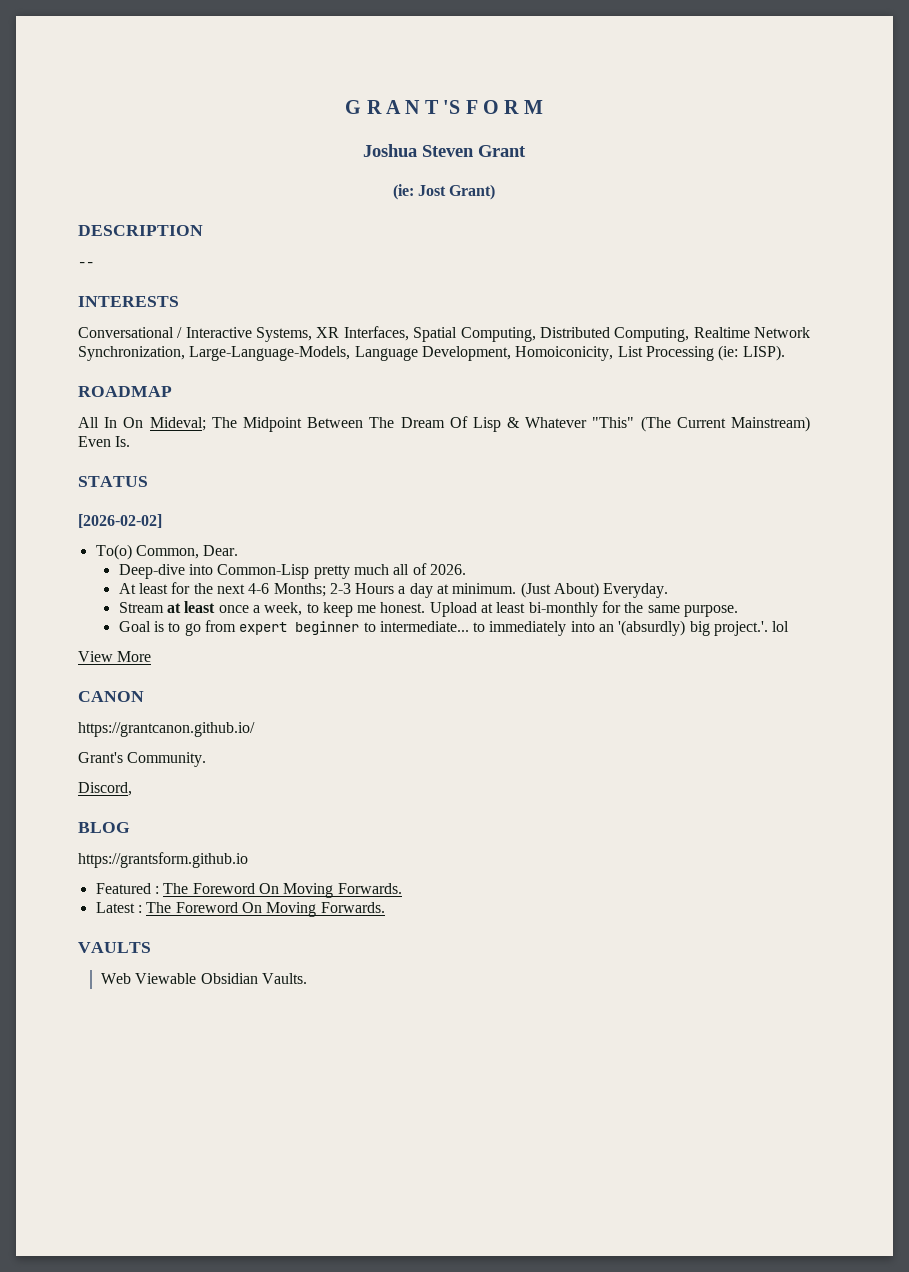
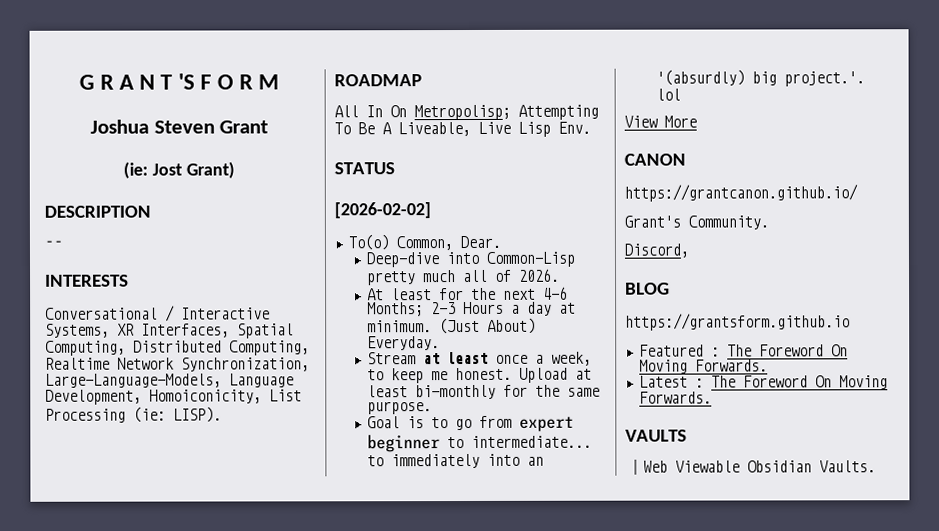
- All In On Mideval; The Midpoint Between The Dream Of Lisp & Whatever "This" (The Current Mainstream) Even Is.
+ All In On Metropolisp; Attempting To Be A Liveable, Live Lisp Env.

